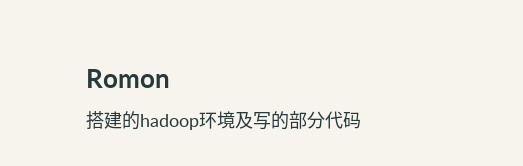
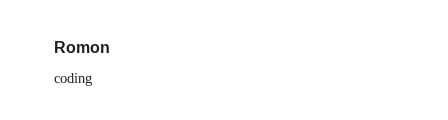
- 搭建的hadoop环境及写的部分代码
+ coding

